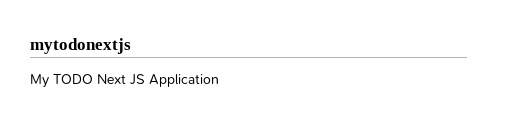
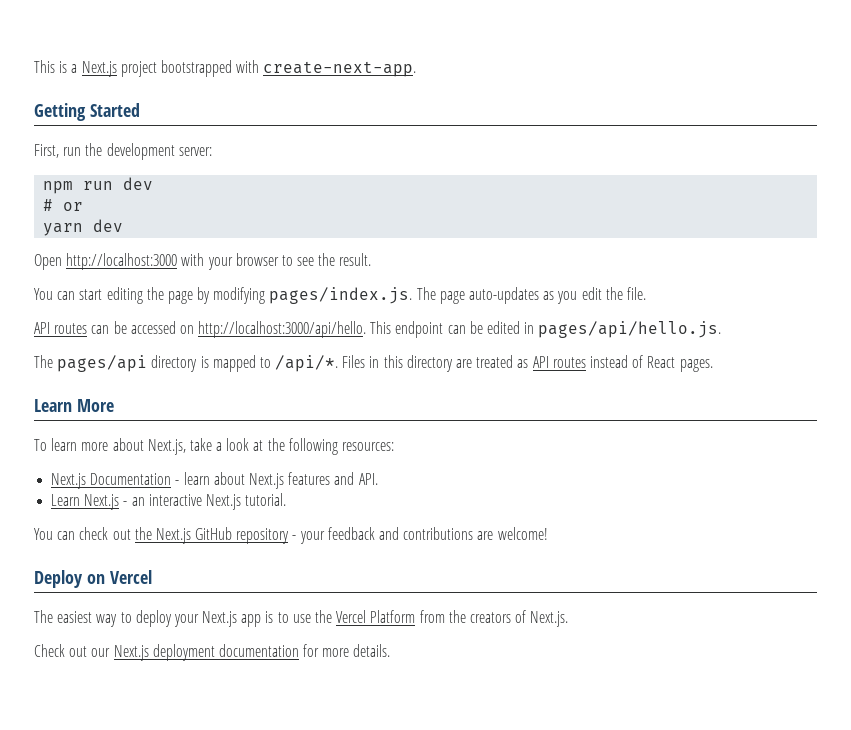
- mytodonextjs
- My TODO Next JS Application
+ This is a Next.js project bootstrapped with create-next-app.
+ Getting Started
+ First, run the development server:
+ npm run dev
+ # or
+ yarn dev
+ Open http://localhost:3000 with your browser to see the result.
+ You can start editing the page by modifying pages/index.js. The page auto-updates as you edit the file.
+ API routes can be accessed on http://localhost:3000/api/hello. This endpoint can be edited in pages/api/hello.js.
+ The pages/api directory is mapped to /api/*. Files in this directory are treated as API routes instead of React pages.
+ Learn More
+ To learn more about Next.js, take a look at the following resources:
+ Next.js Documentation - learn about Next.js features and API.
+ Learn Next.js - an interactive Next.js tutorial.
+ You can check out the Next.js GitHub repository - your feedback and contributions are welcome!
+ Deploy on Vercel
+ The easiest way to deploy your Next.js app is to use the Vercel Platform from the creators of Next.js.
+ Check out our Next.js deployment documentation for more details.

